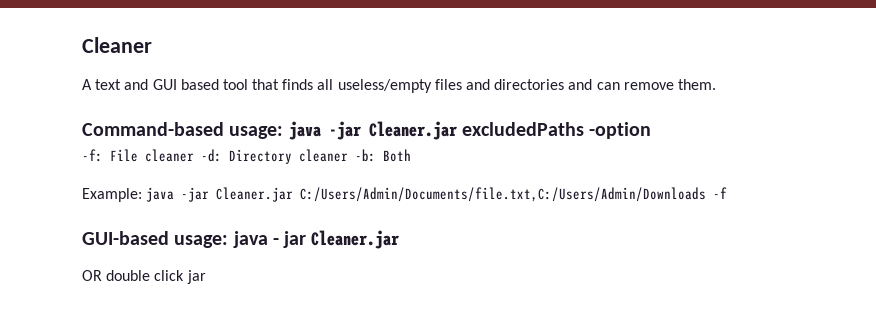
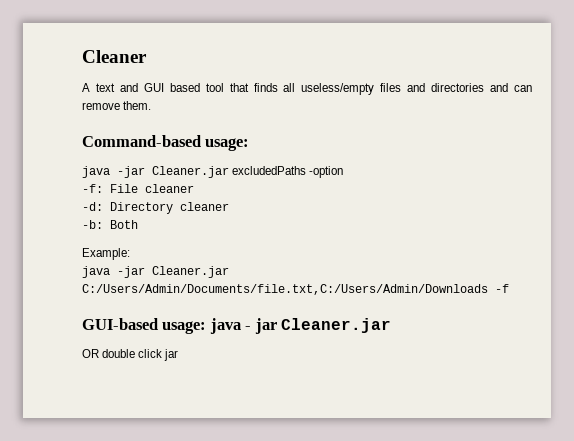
- Command-based usage: java -jar Cleaner.jar excludedPaths -option
+ Command-based usage:
+ java -jar Cleaner.jar excludedPaths -option
- -f: File cleaner -d: Directory cleaner -b: Both
+ -f: File cleaner
+ -d: Directory cleaner
+ -b: Both
- Example: java -jar Cleaner.jar C:/Users/Admin/Documents/file.txt,C:/Users/Admin/Downloads -f
+ Example:
+ java -jar Cleaner.jar C:/Users/Admin/Documents/file.txt,C:/Users/Admin/Downloads -f

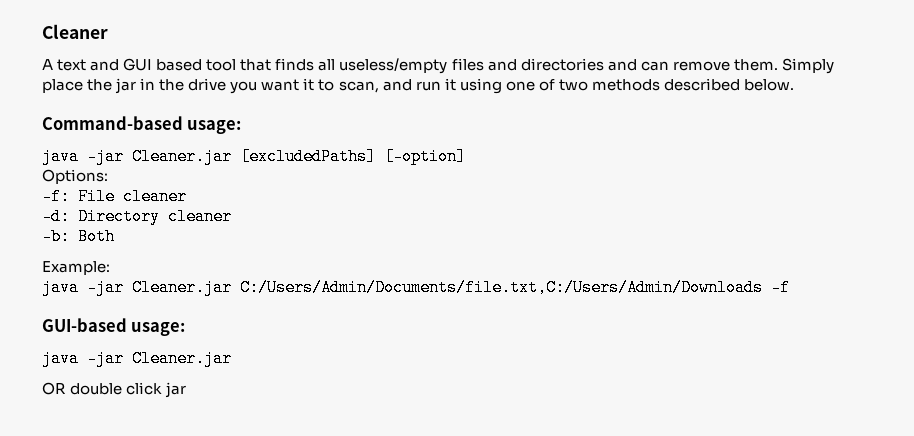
+ Simply place the jar in the drive you want it to scan, and run it using one of two methods described below.
- java -jar Cleaner.jar excludedPaths -option
+ java -jar Cleaner.jar [excludedPaths] [-option]
+ Options:
- GUI-based usage: java - jar Cleaner.jar
+ GUI-based usage:
+ java -jar Cleaner.jar

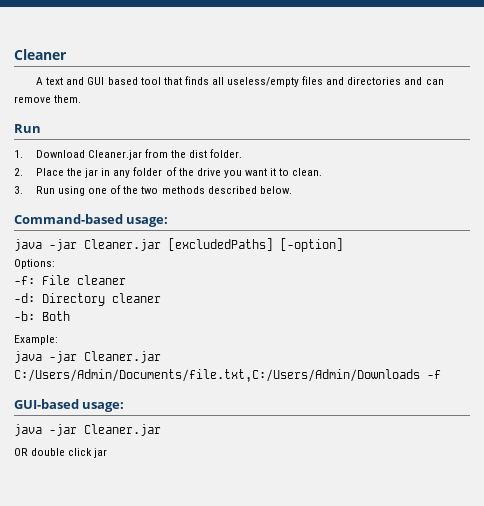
- A text and GUI based tool that finds all useless/empty files and directories and can remove them. Simply place the jar in the drive you want it to scan, and run it using one of two methods described below.
+ A text and GUI based tool that finds all useless/empty files and directories and can remove them.
+ Run
+ 1. Download Cleaner.jar from the dist folder.
+ 2. Place the jar in any folder of the drive you want it to clean.
+ 3. Run using one of the two methods described below.

